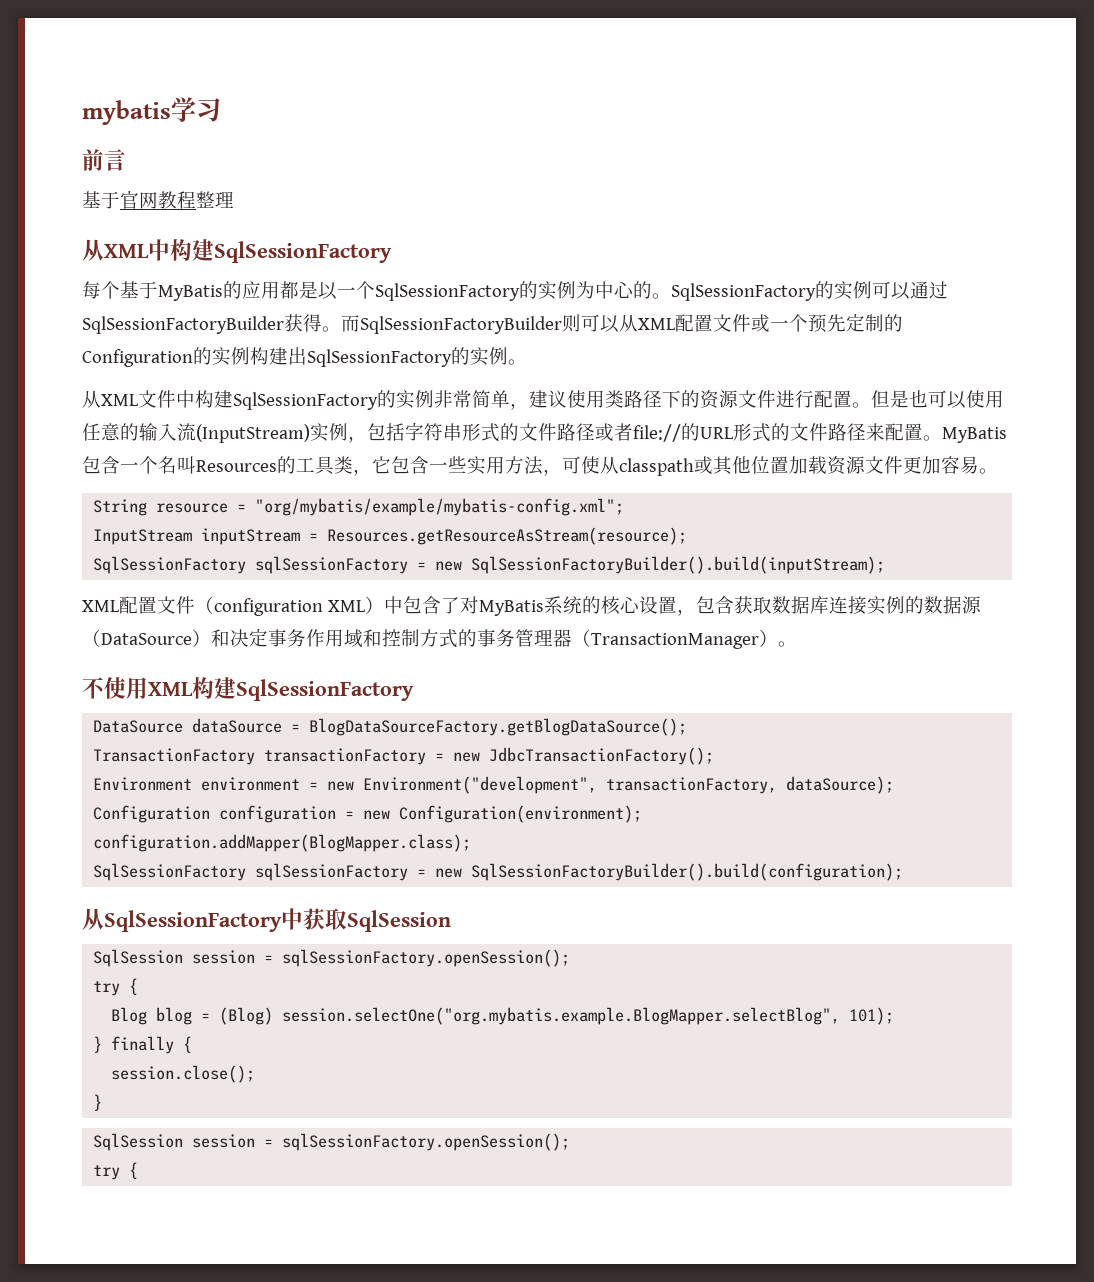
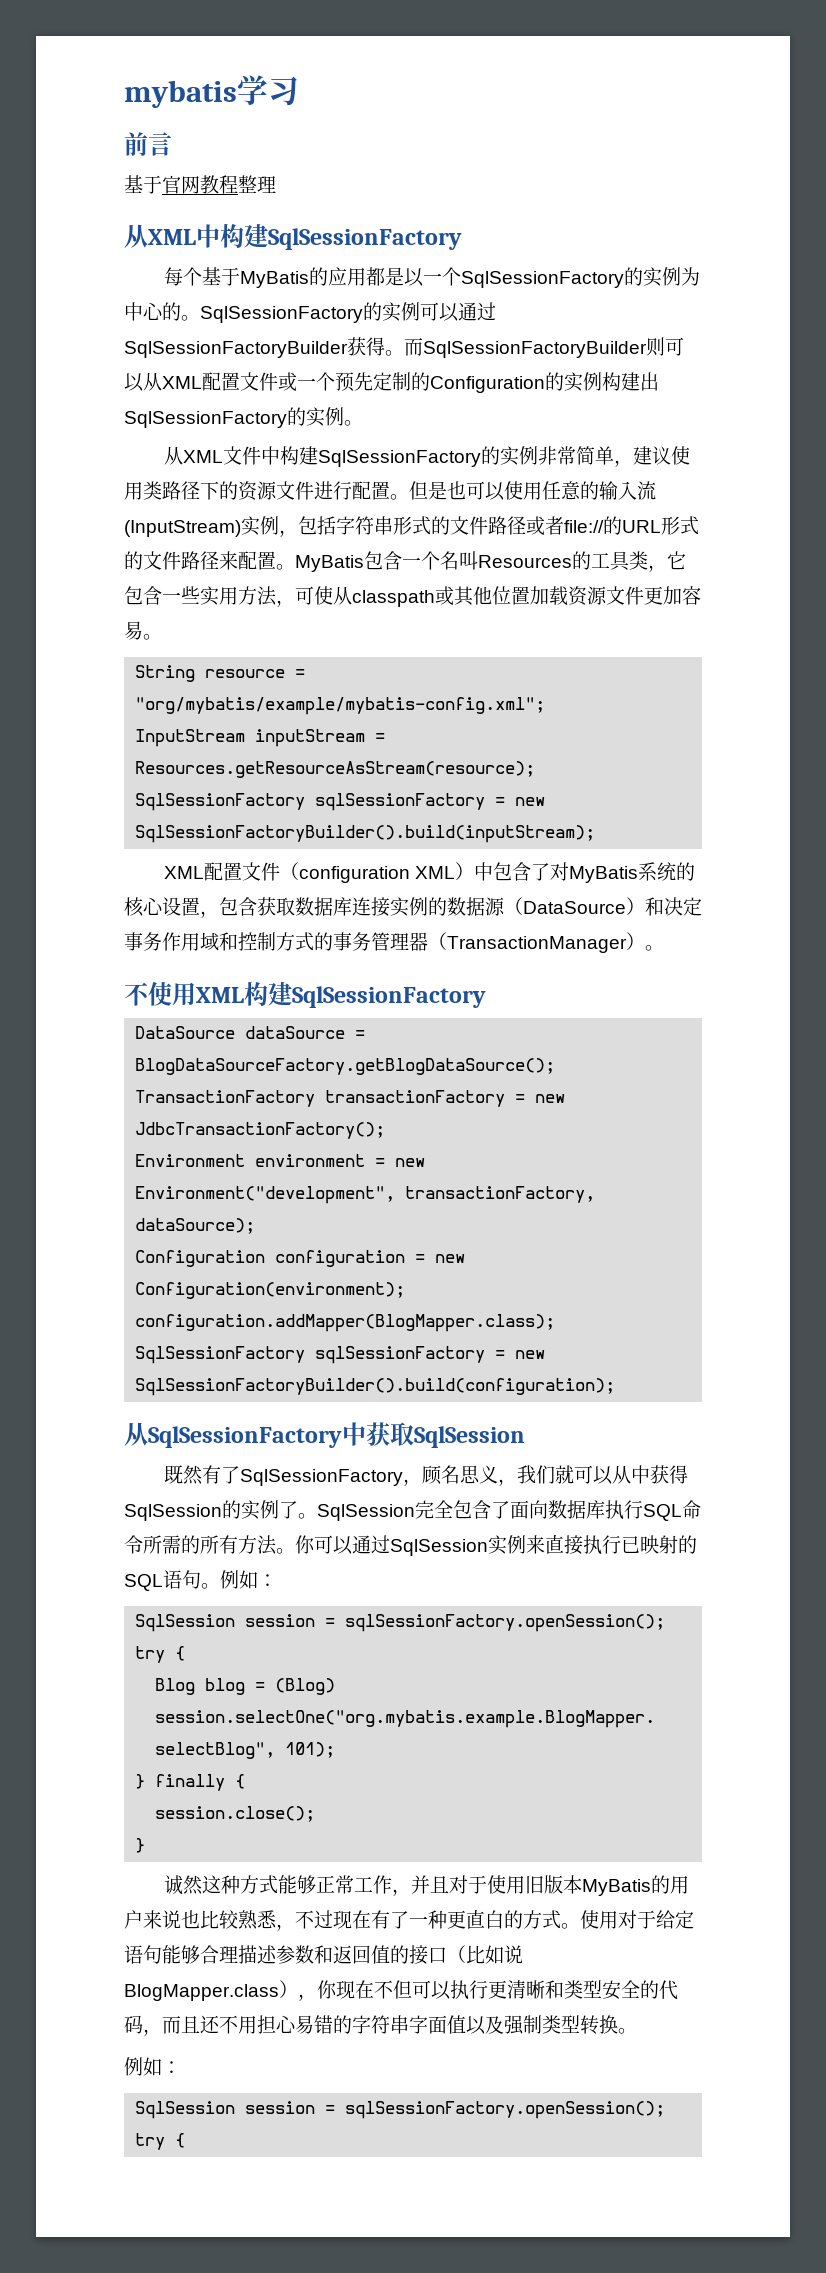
+ 既然有了SqlSessionFactory，顾名思义，我们就可以从中获得SqlSession的实例了。SqlSession完全包含了面向数据库执行SQL命令所需的所有方法。你可以通过SqlSession实例来直接执行已映射的SQL语句。例如：
+ 诚然这种方式能够正常工作，并且对于使用旧版本MyBatis的用户来说也比较熟悉，不过现在有了一种更直白的方式。使用对于给定语句能够合理描述参数和返回值的接口（比如说BlogMapper.class），你现在不但可以执行更清晰和类型安全的代码，而且还不用担心易错的字符串字面值以及强制类型转换。
+ 例如：

